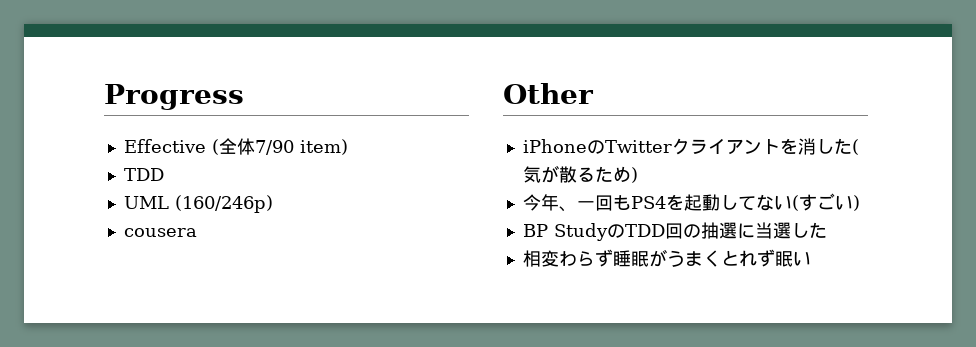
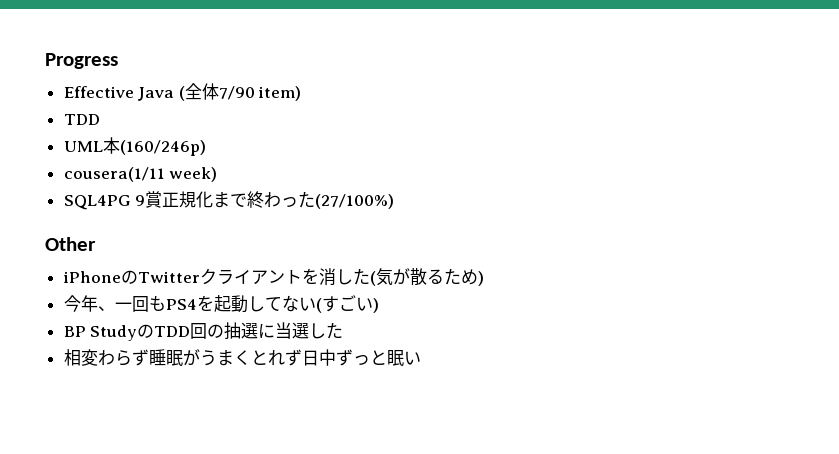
- Effective (全体7/90 item)
+ Effective Java (全体7/90 item)
- UML (160/246p)
+ UML本(160/246p)
- cousera
+ cousera(1/11 week)
+ SQL4PG 9賞正規化まで終わった(27/100%)
- 相変わらず睡眠がうまくとれず眠い
+ 相変わらず睡眠がうまくとれず日中ずっと眠い

